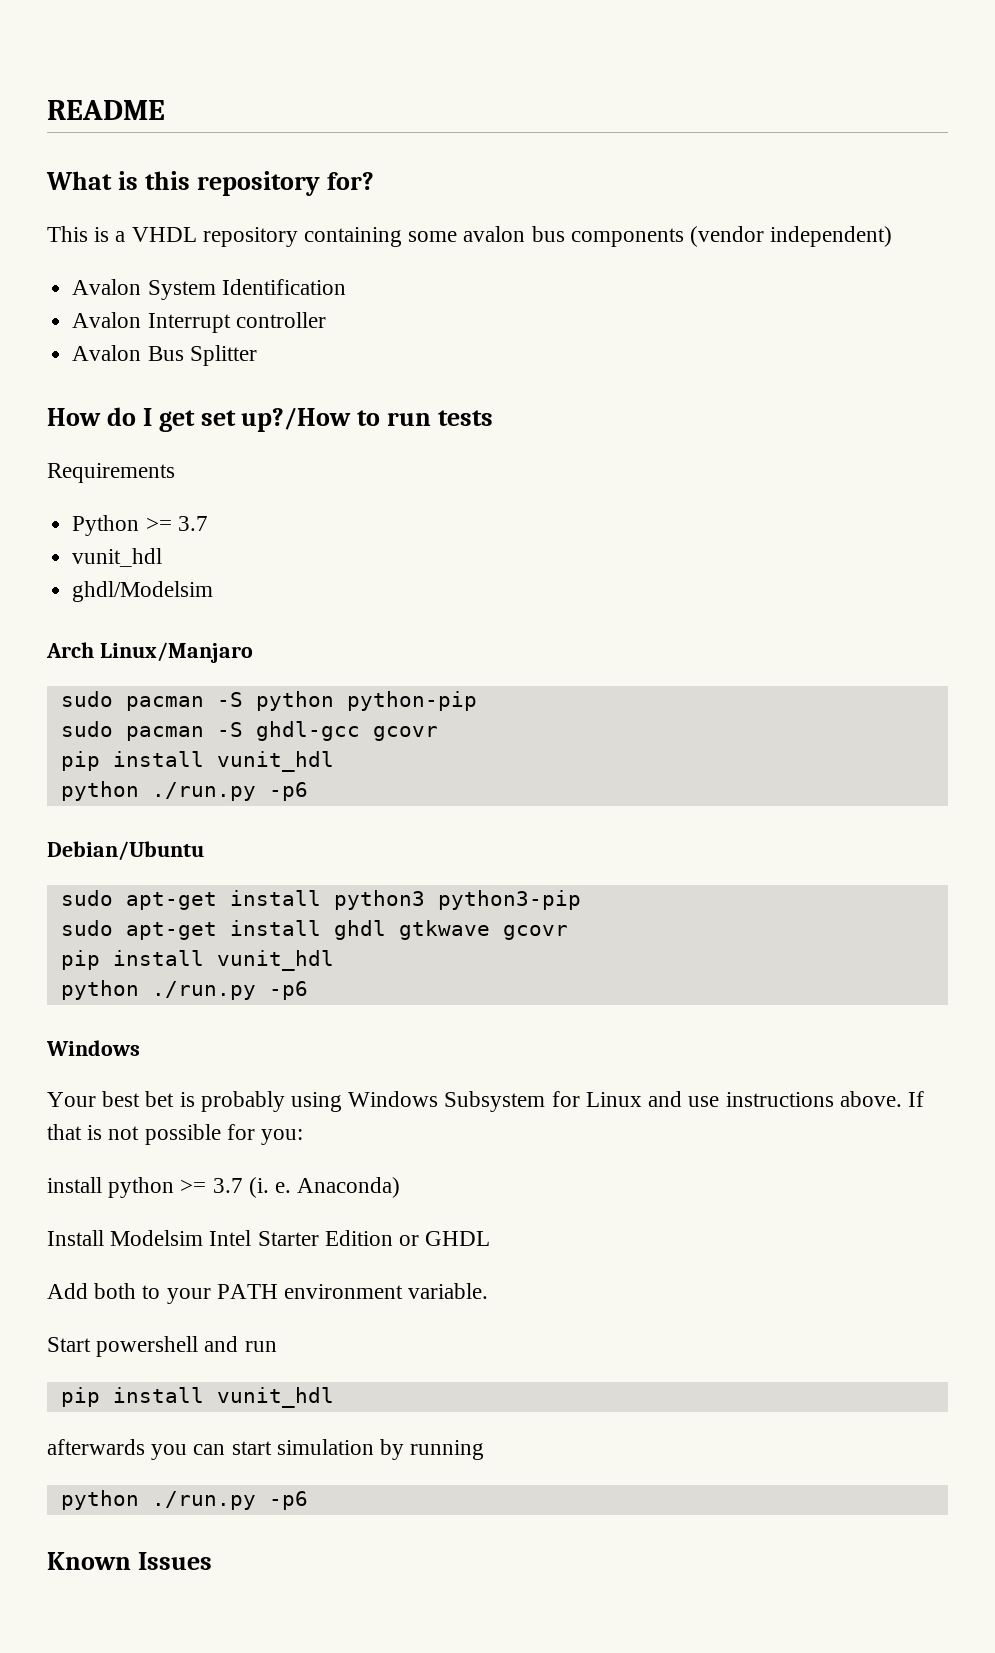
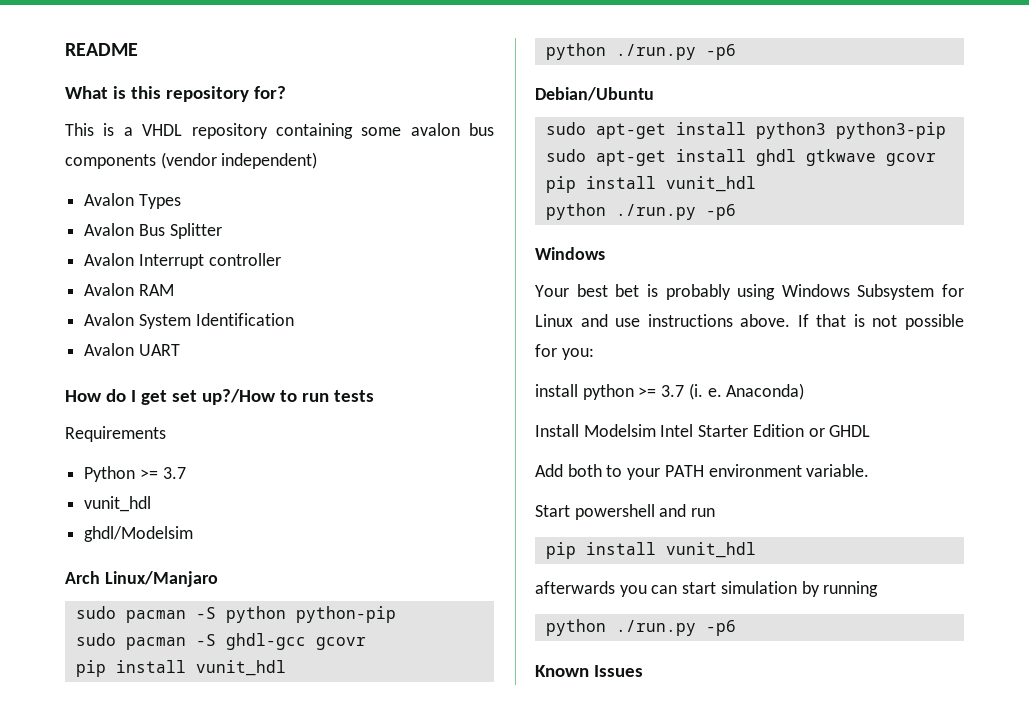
- Avalon System Identification
+ Avalon Types
+ Avalon Bus Splitter
- Avalon Bus Splitter
+ Avalon RAM
+ Avalon System Identification
+ Avalon UART

